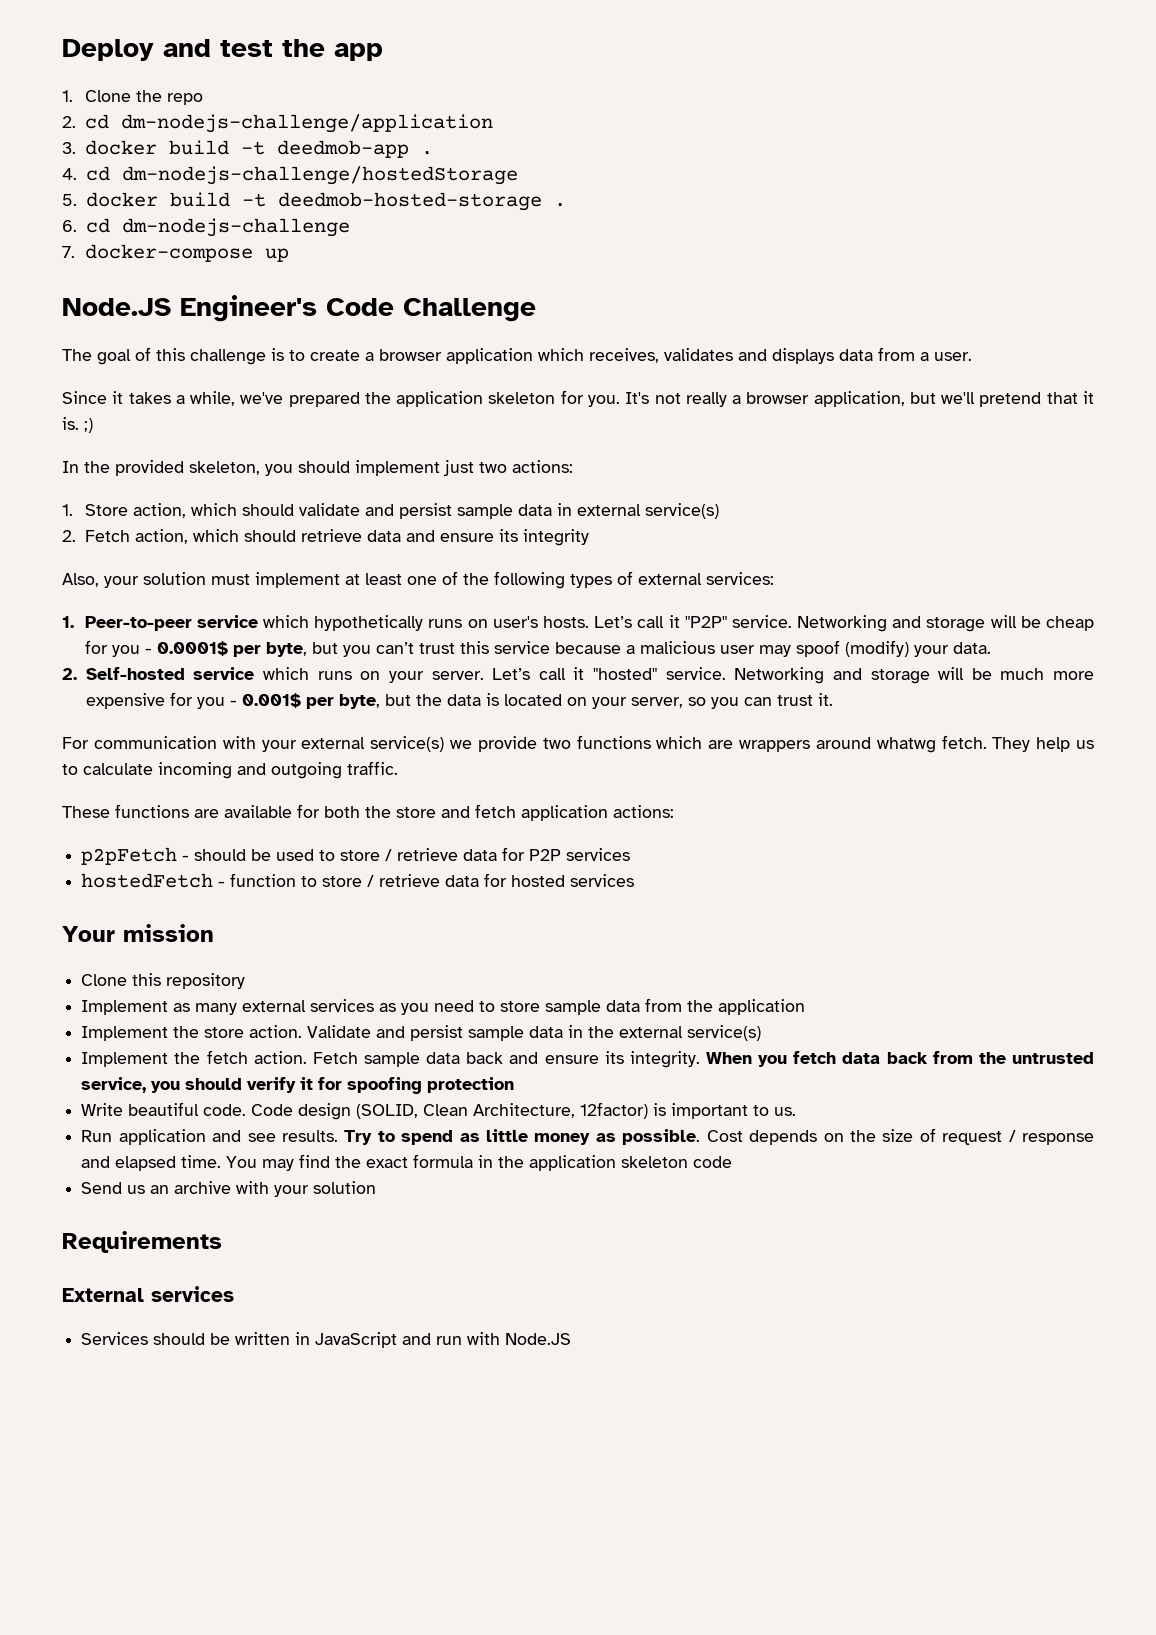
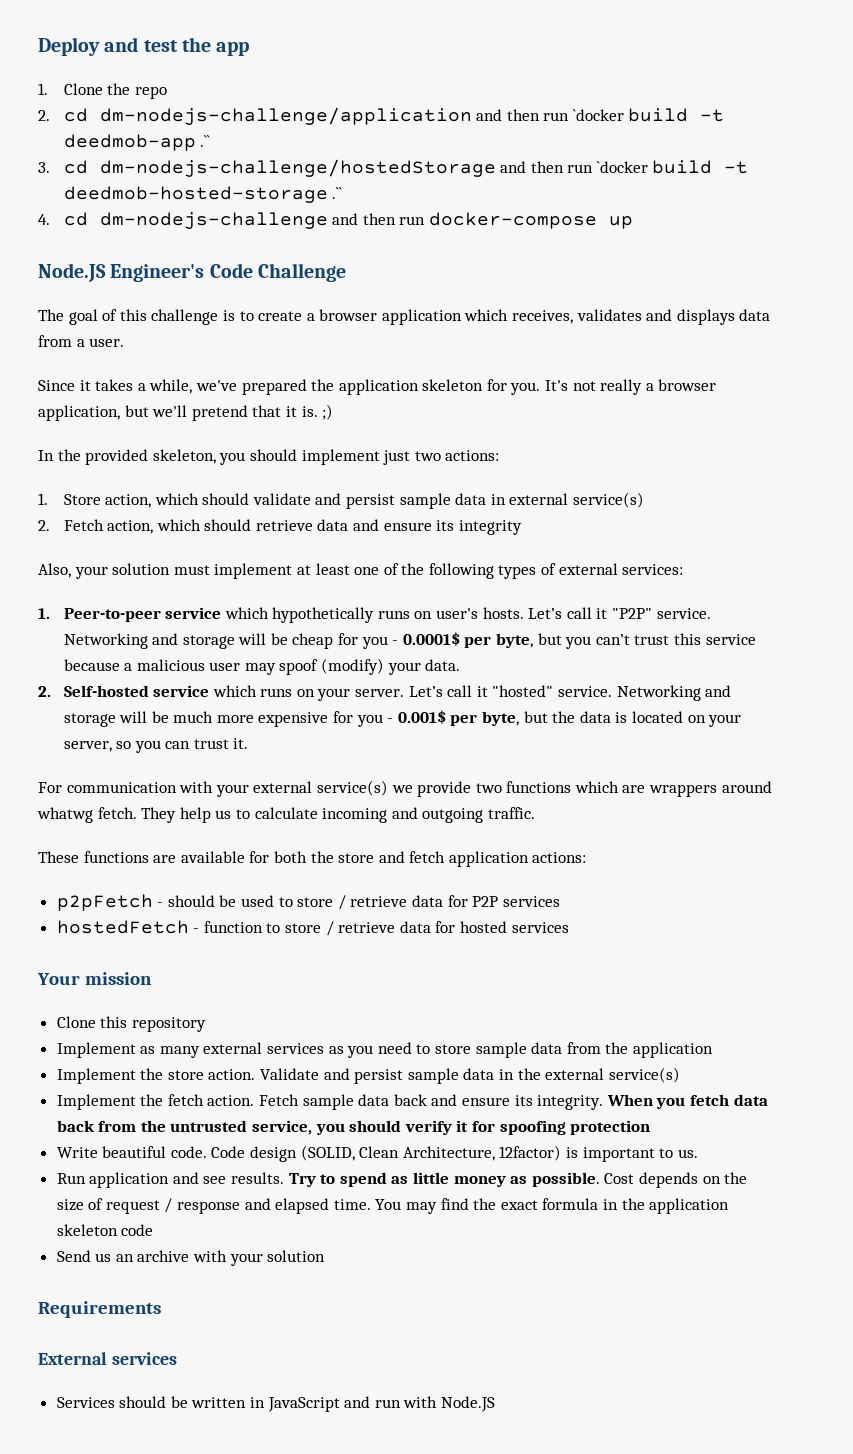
- 2. cd dm-nodejs-challenge/application
- 3. docker build -t deedmob-app .
- 4. cd dm-nodejs-challenge/hostedStorage
- 5. docker build -t deedmob-hosted-storage .
- 6. cd dm-nodejs-challenge
- 7. docker-compose up
+ 2. cd dm-nodejs-challenge/application and then run `docker build -t deedmob-app .``
+ 3. cd dm-nodejs-challenge/hostedStorage and then run `docker build -t deedmob-hosted-storage .``
+ 4. cd dm-nodejs-challenge and then run docker-compose up

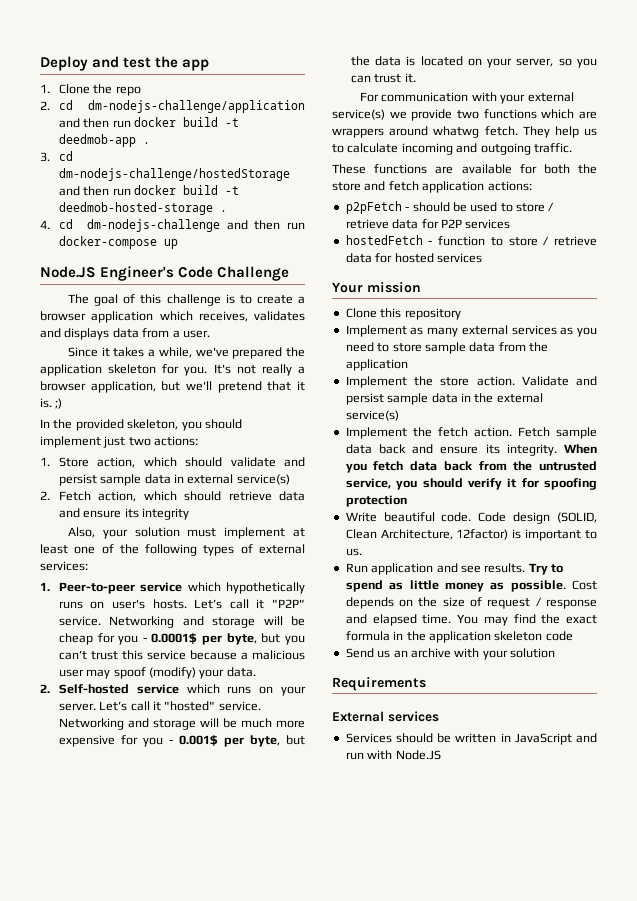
- 2. cd dm-nodejs-challenge/application and then run `docker build -t deedmob-app .``
+ 2. cd dm-nodejs-challenge/application and then run docker build -t deedmob-app .
- 3. cd dm-nodejs-challenge/hostedStorage and then run `docker build -t deedmob-hosted-storage .``
+ 3. cd dm-nodejs-challenge/hostedStorage and then run docker build -t deedmob-hosted-storage .

